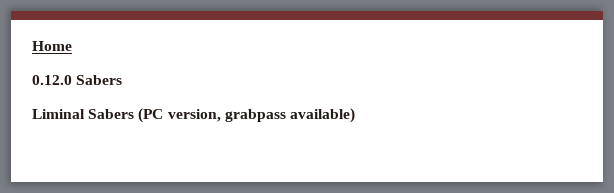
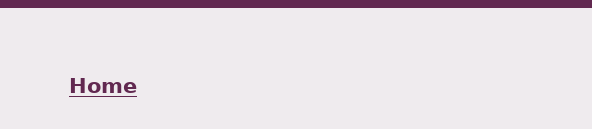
- 0.12.0 Sabers
- Liminal Sabers (PC version, grabpass available)

